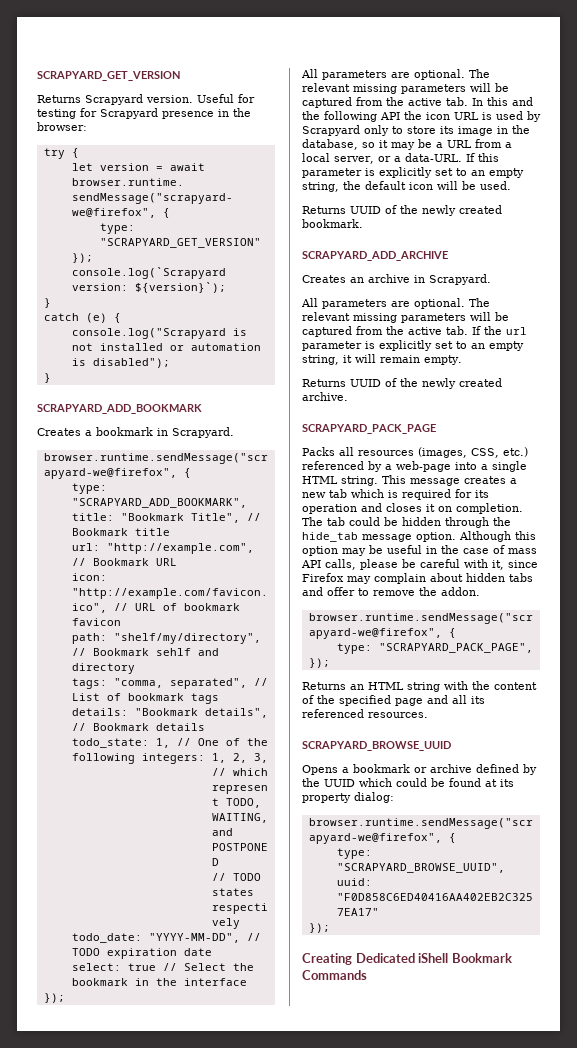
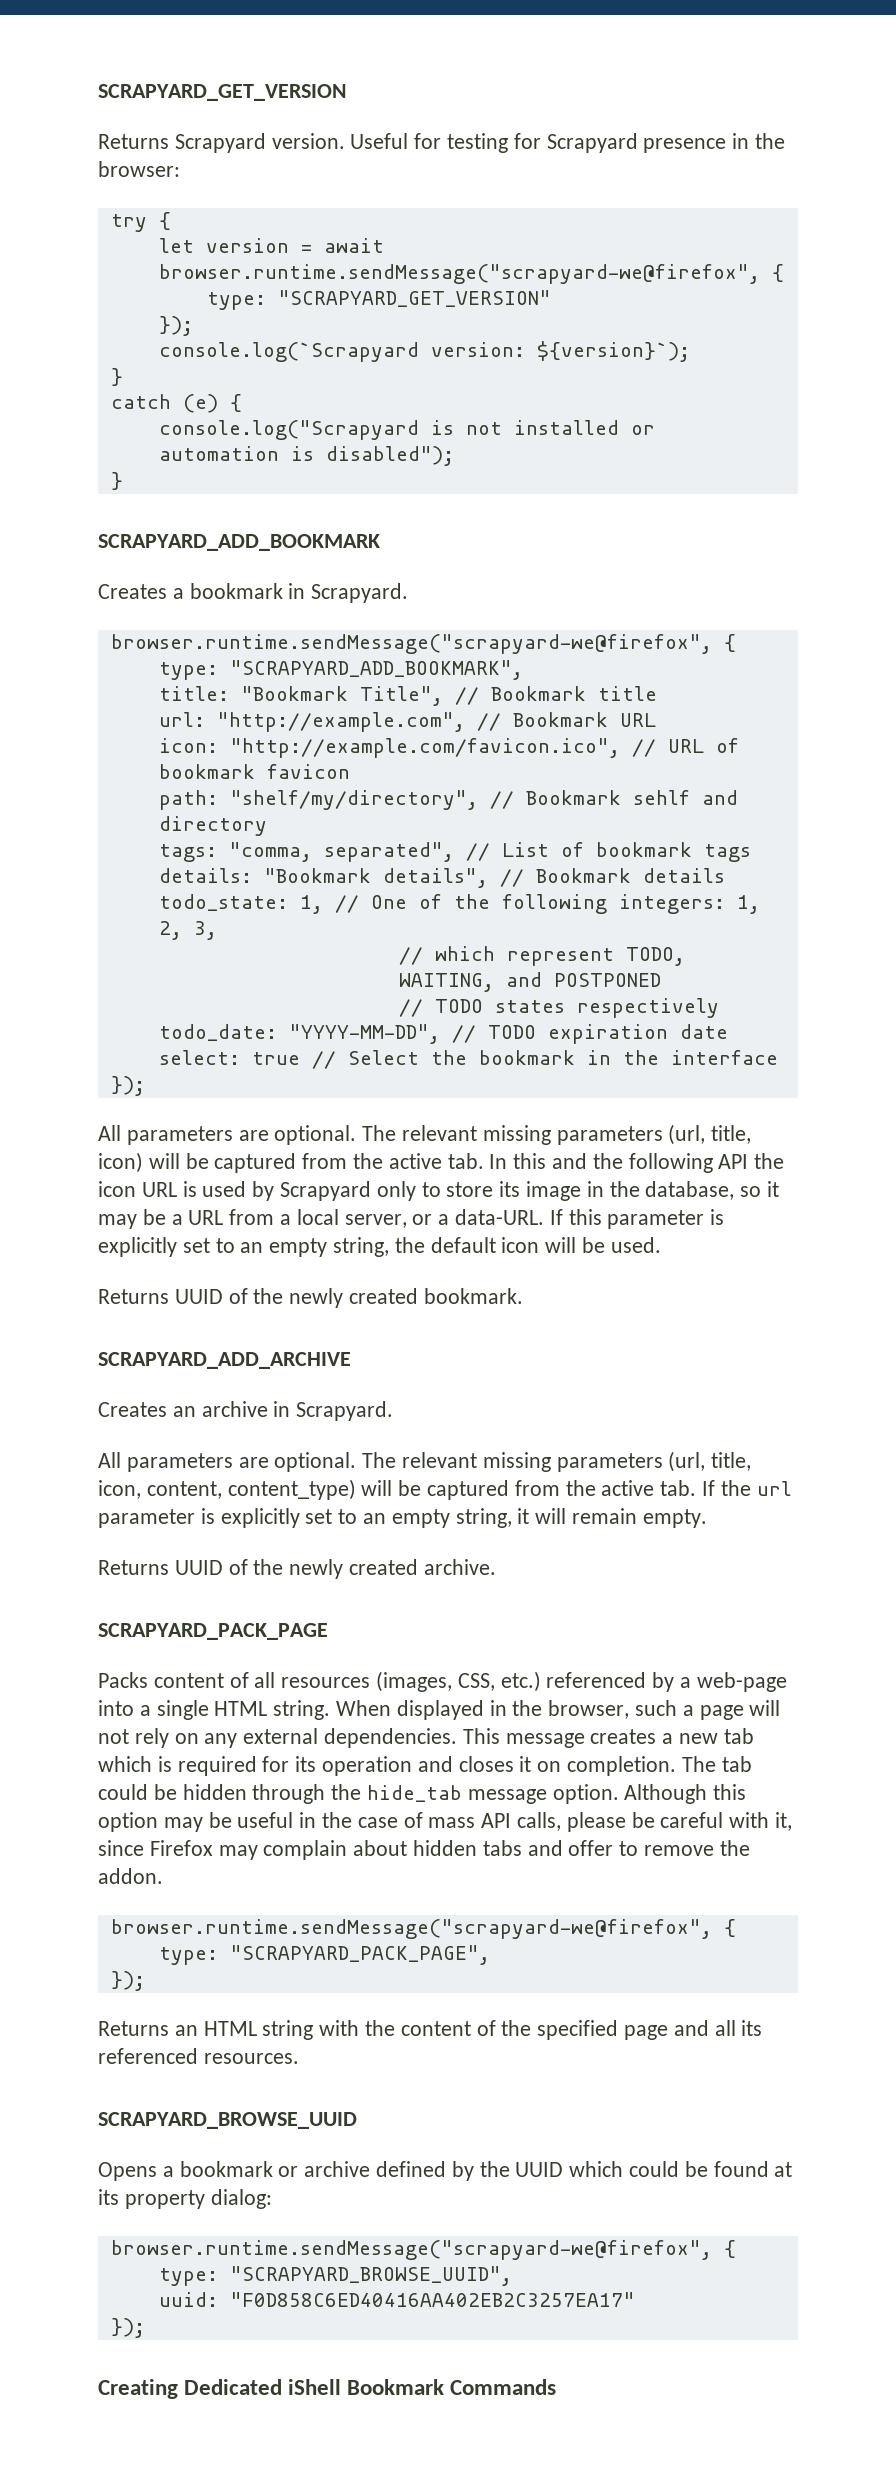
- The relevant missing parameters will be captured from the active tab. In this and the following API the icon URL is used by Scrapyard only to store its image in the database, so it may be a URL from a local server, or a data-URL.
+ The relevant missing parameters (url, title, icon) will be captured from the active tab. In this and the following API the icon URL is used by Scrapyard only to store its image in the database, so it may be a URL from a local server, or a data-URL.
- The relevant missing parameters will be captured from the active tab. If the url parameter is explicitly set to an empty string, it will remain empty.
+ The relevant missing parameters (url, title, icon, content, content_type) will be captured from the active tab. If the url parameter is explicitly set to an empty string, it will remain empty.
- Packs all resources (images, CSS, etc.) referenced by a web-page into a single HTML string.
+ Packs content of all resources (images, CSS, etc.) referenced by a web-page into a single HTML string.
+ When displayed in the browser, such a page will not rely on any external dependencies.

